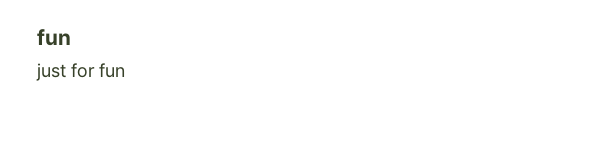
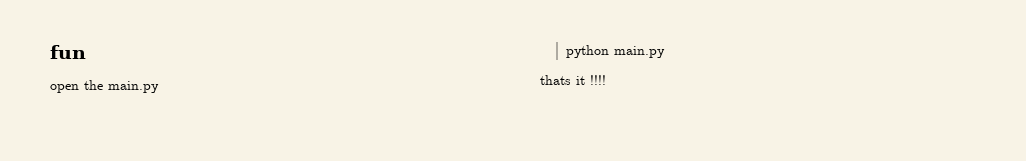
- just for fun
+ open the main.py
+ python main.py
+ thats it !!!!

